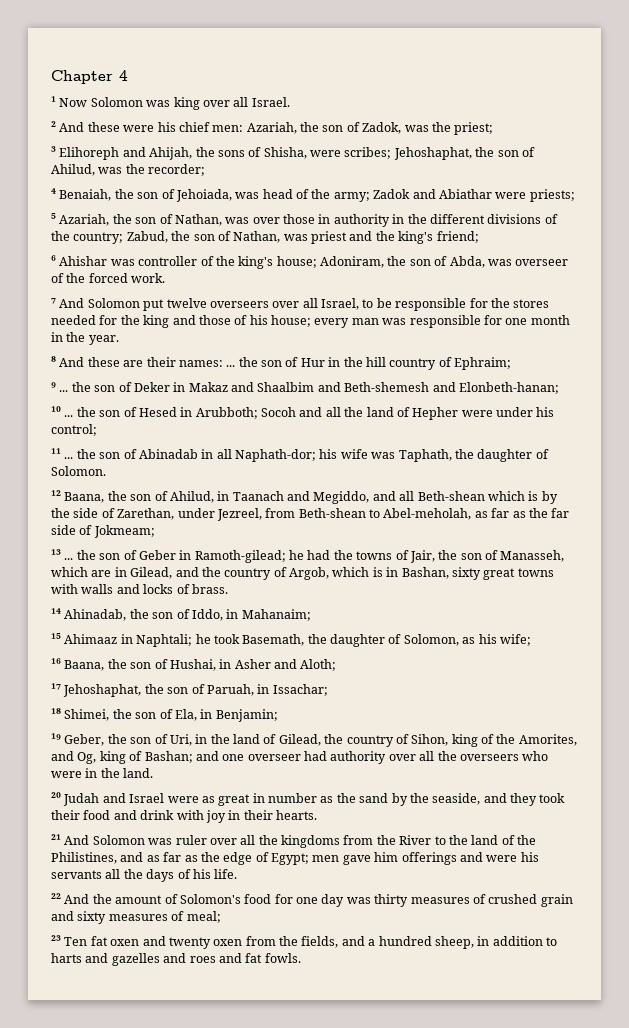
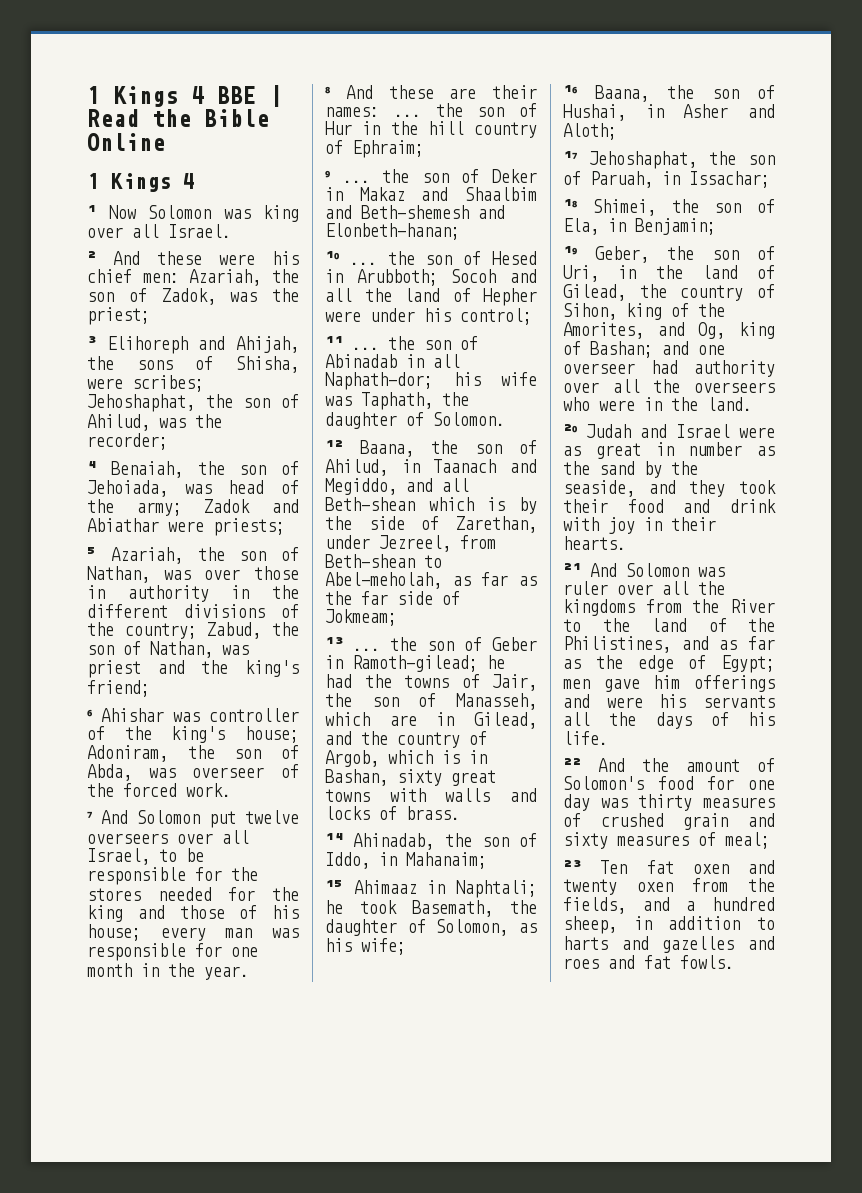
- Chapter 4
+ 1 Kings 4 BBE | Read the Bible Online
+ 1 Kings 4

